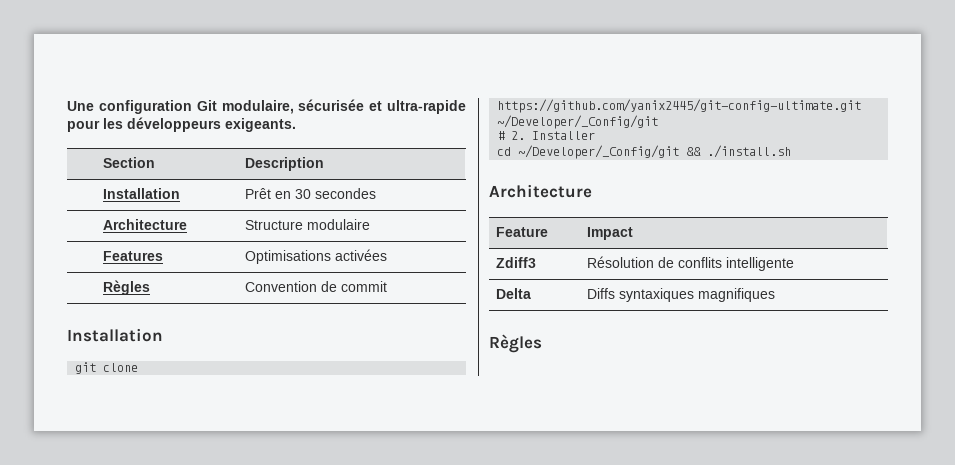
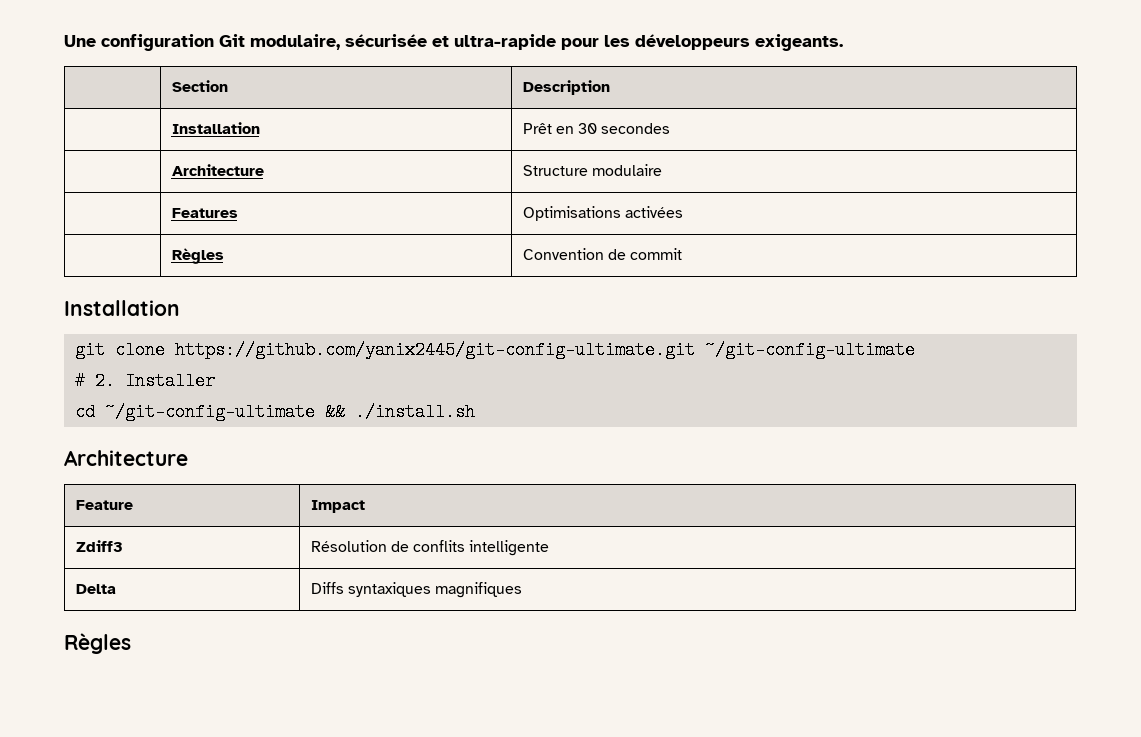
- git clone https://github.com/yanix2445/git-config-ultimate.git ~/Developer/_Config/git
+ git clone https://github.com/yanix2445/git-config-ultimate.git ~/git-config-ultimate
- cd ~/Developer/_Config/git && ./install.sh
+ cd ~/git-config-ultimate && ./install.sh

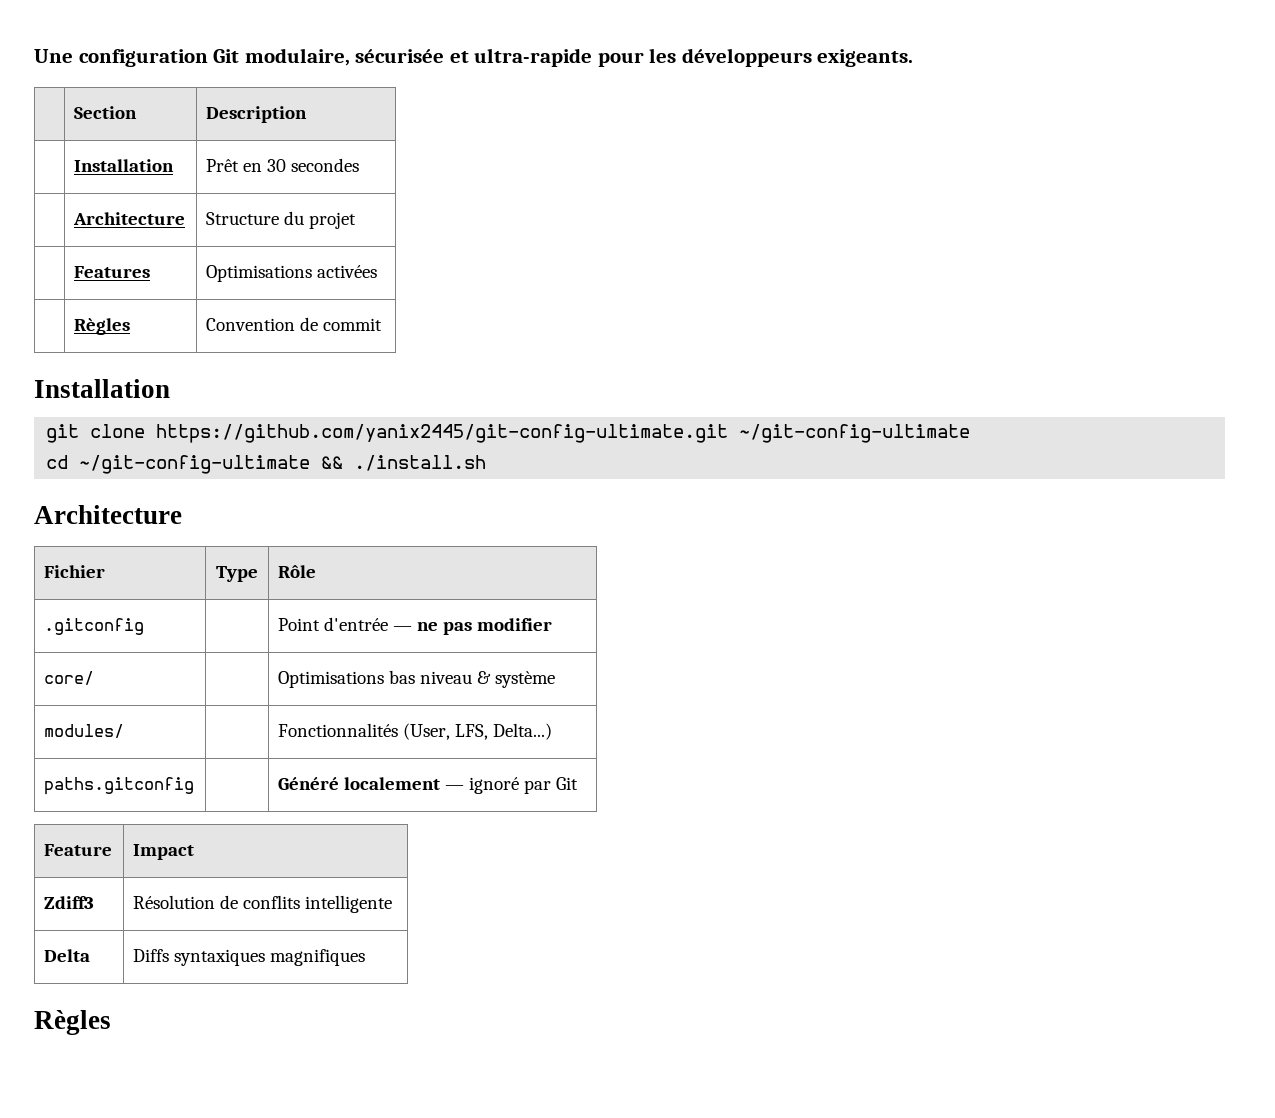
- | Architecture | Structure modulaire
+ | Architecture | Structure du projet
- # 2. Installer
+ Fichier | Type | Rôle
+ .gitconfig | | Point d'entrée — ne pas modifier
+ core/ | | Optimisations bas niveau & système
+ modules/ | | Fonctionnalités (User, LFS, Delta...)
+ paths.gitconfig | | Généré localement — ignoré par Git

